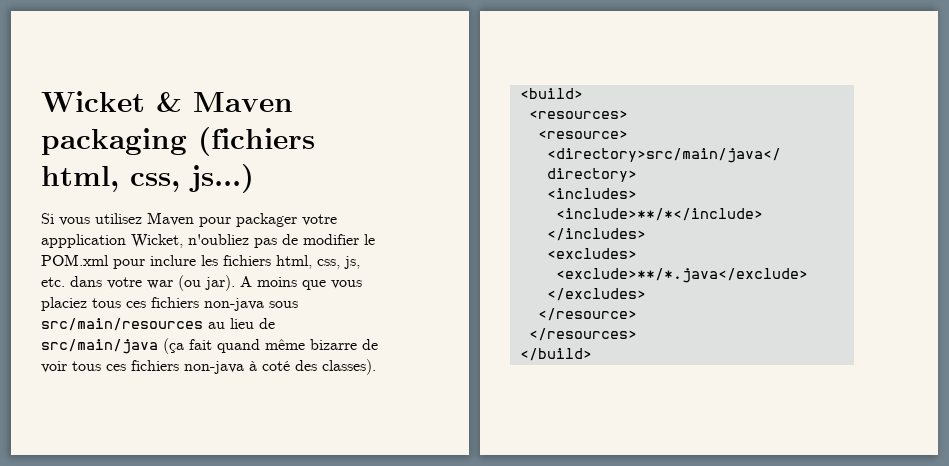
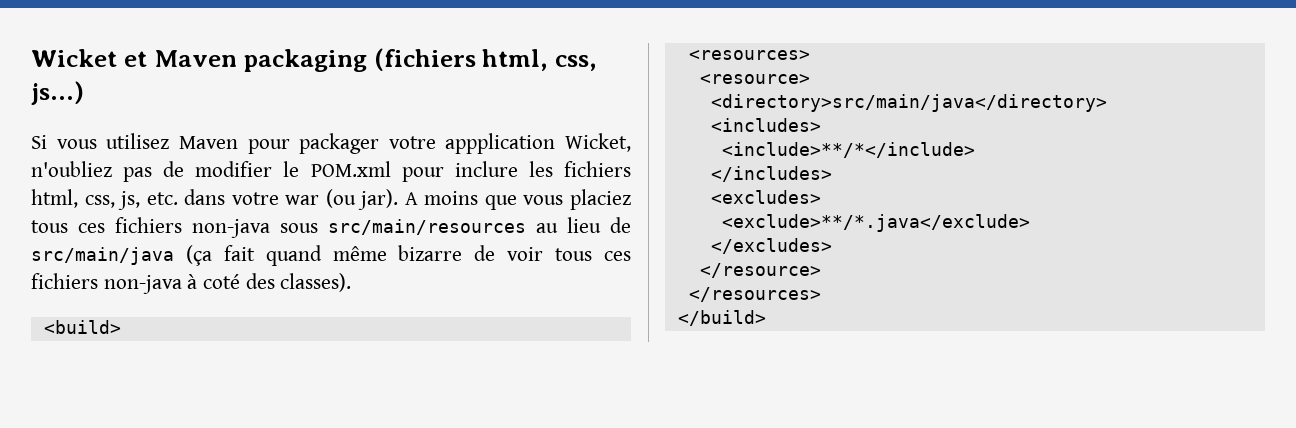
- Wicket & Maven packaging (fichiers html, css, js...)
+ Wicket et Maven packaging (fichiers html, css, js...)

